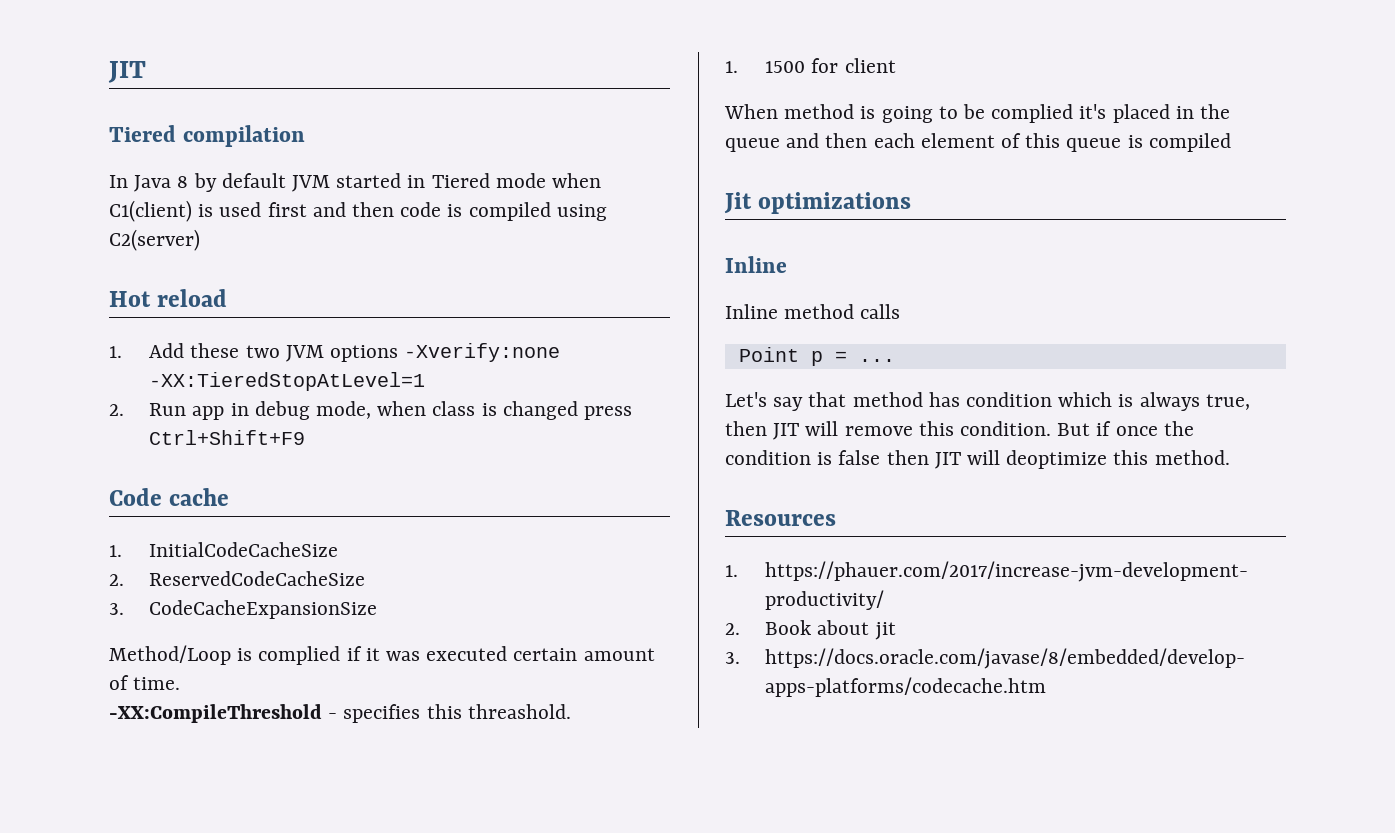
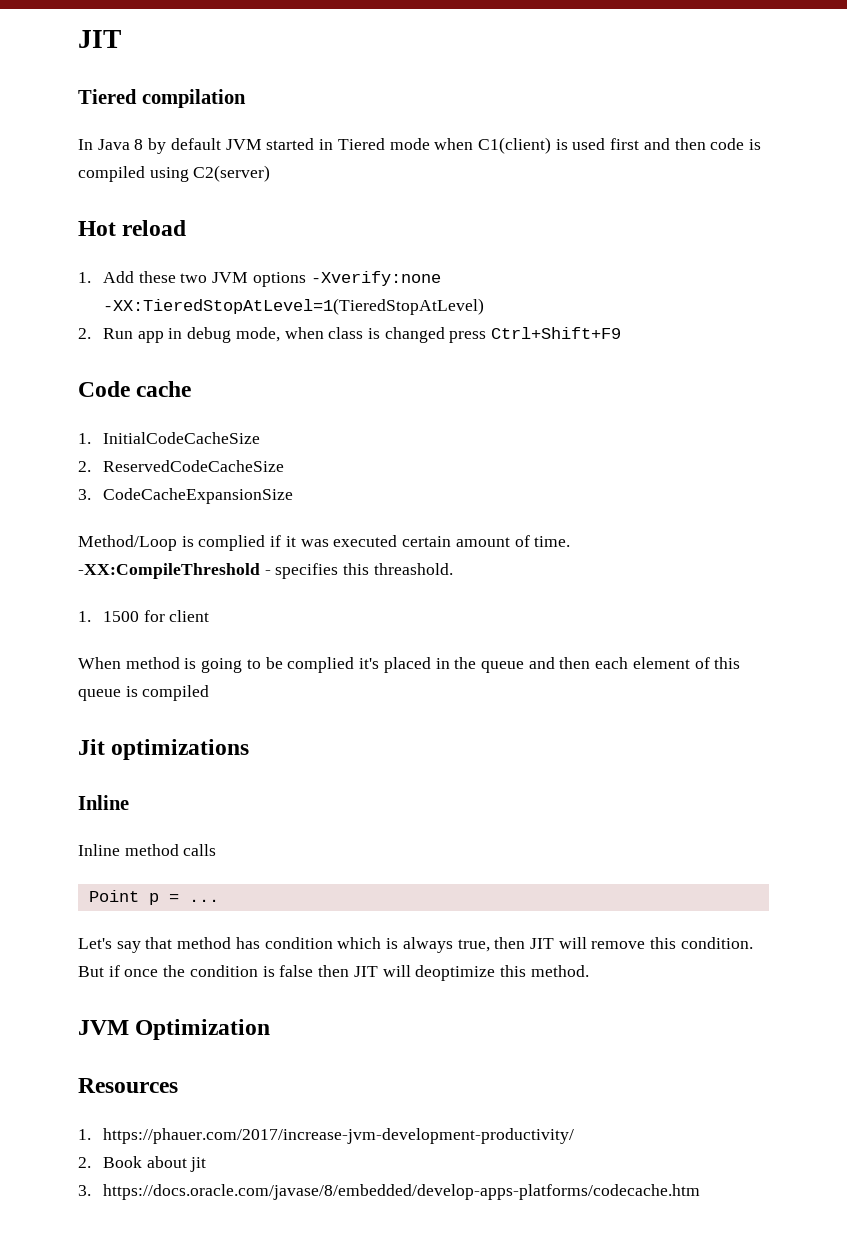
- 1. Add these two JVM options -Xverify:none -XX:TieredStopAtLevel=1
+ 1. Add these two JVM options -Xverify:none -XX:TieredStopAtLevel=1(TieredStopAtLevel)
+ JVM Optimization

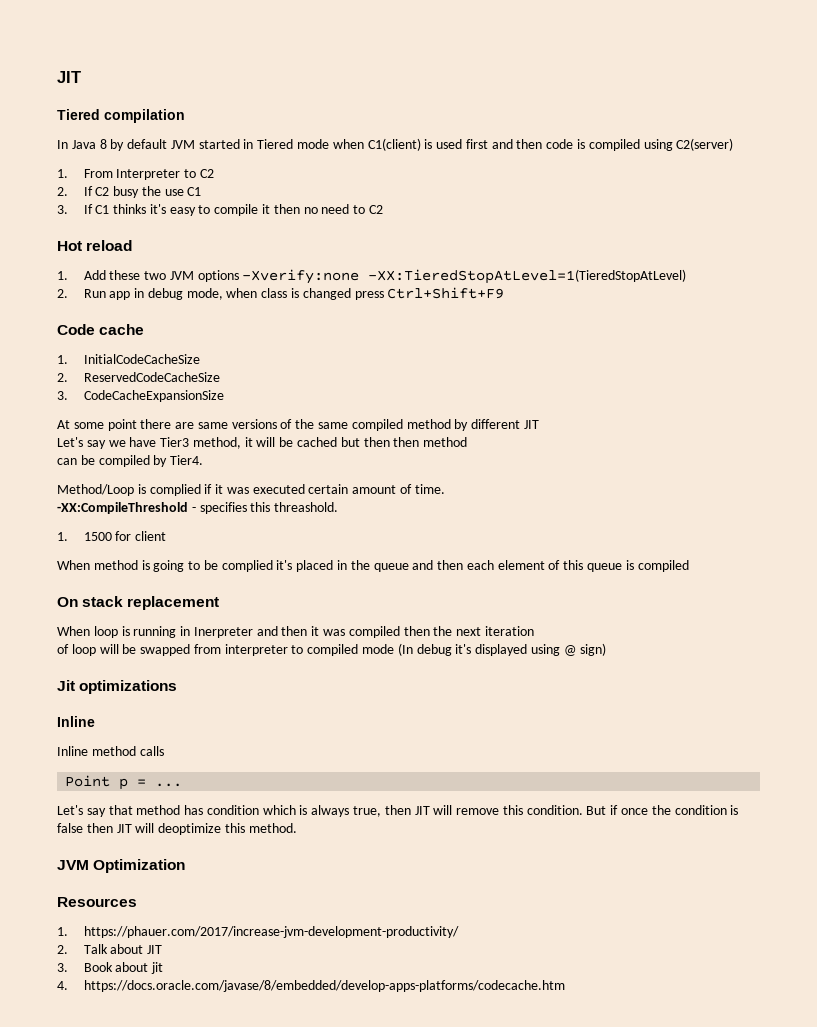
+ 1. From Interpreter to C2
+ 2. If C2 busy the use C1
+ 3. If C1 thinks it's easy to compile it then no need to C2
+ At some point there are same versions of the same compiled method by different JIT
+ Let's say we have Tier3 method, it will be cached but then then method
+ can be compiled by Tier4.
+ On stack replacement
+ When loop is running in Inerpreter and then it was compiled then the next iteration
+ of loop will be swapped from interpreter to compiled mode (In debug it's displayed using @ sign)
- 2. Book about jit
+ 2. Talk about JIT
+ 3. Book about jit
- 3. https://docs.oracle.com/javase/8/embedded/develop-apps-platforms/codecache.htm
+ 4. https://docs.oracle.com/javase/8/embedded/develop-apps-platforms/codecache.htm

